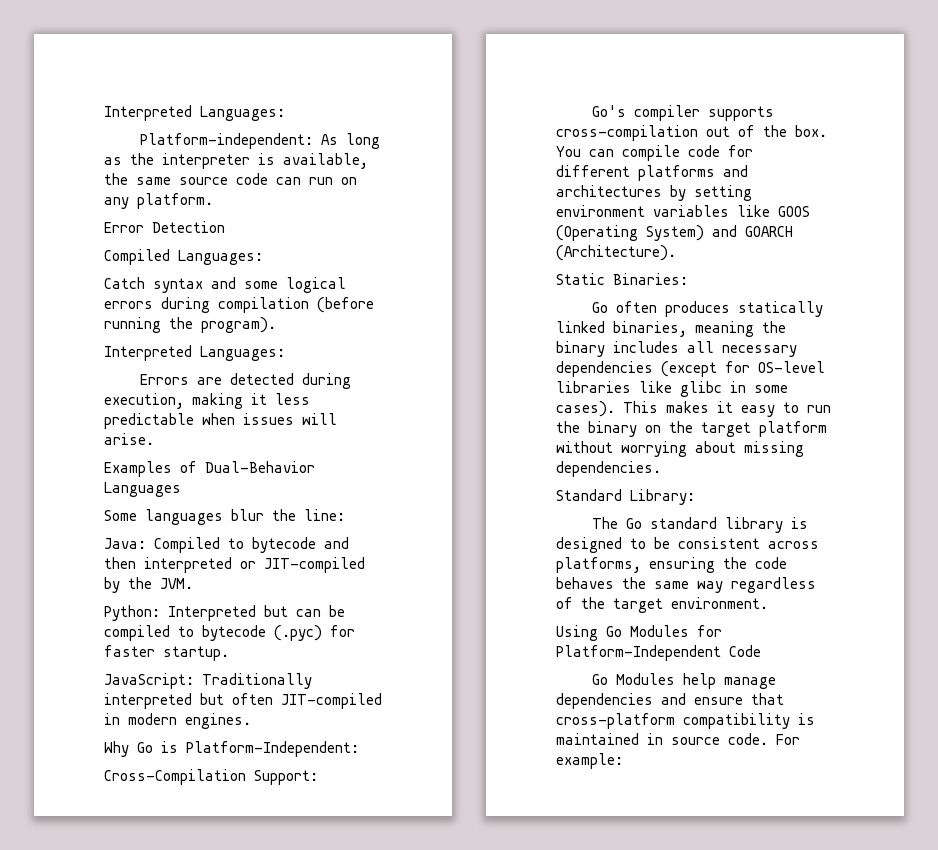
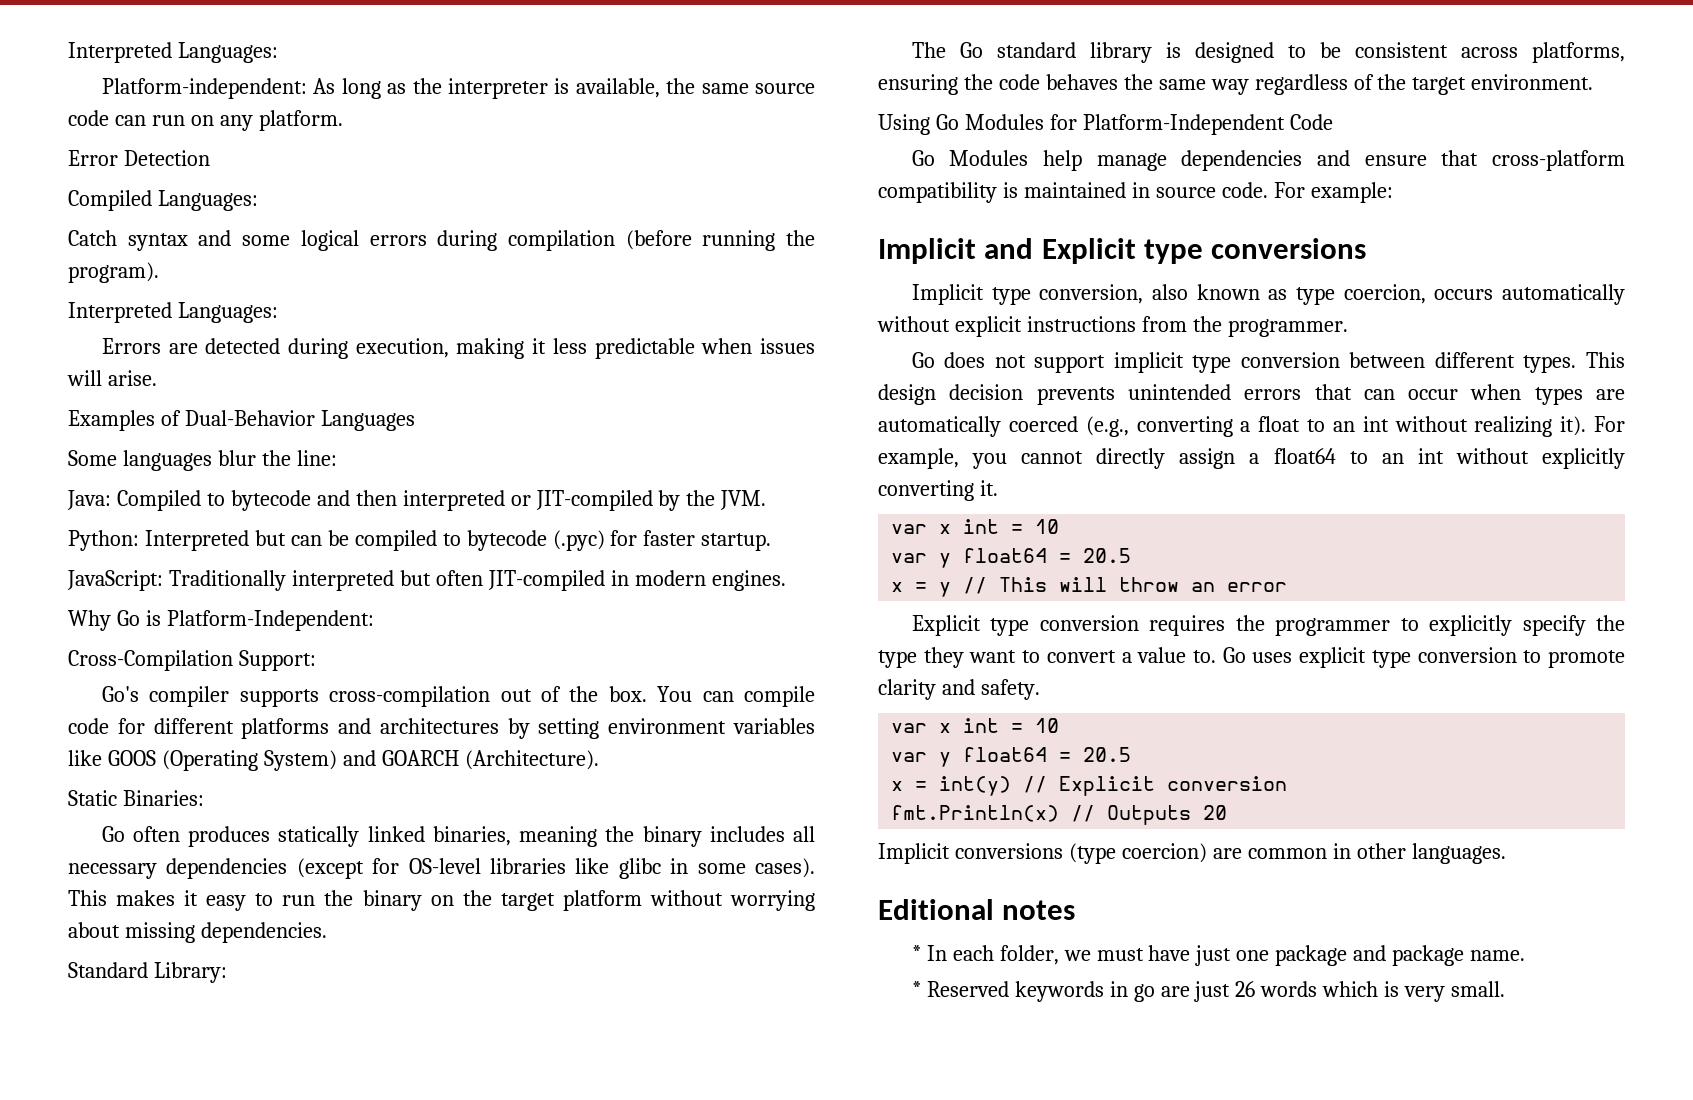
+ Implicit and Explicit type conversions
+ Implicit type conversion, also known as type coercion, occurs automatically without explicit instructions from the programmer.
+ Go does not support implicit type conversion between different types. This design decision prevents unintended errors that can occur when types are automatically coerced (e.g., converting a float to an int without realizing it). For example, you cannot directly assign a float64 to an int without explicitly converting it.
+ var x int = 10
+ var y float64 = 20.5
+ x = y // This will throw an error
+ Explicit type conversion requires the programmer to explicitly specify the type they want to convert a value to. Go uses explicit type conversion to promote clarity and safety.
+ var x int = 10
+ var y float64 = 20.5
+ x = int(y) // Explicit conversion
+ fmt.Println(x) // Outputs 20
+ Implicit conversions (type coercion) are common in other languages.
+ Editional notes
+ * In each folder, we must have just one package and package name.
+ * Reserved keywords in go are just 26 words which is very small.

